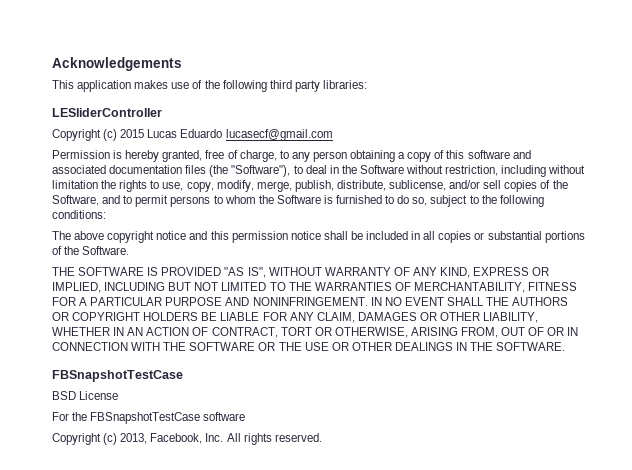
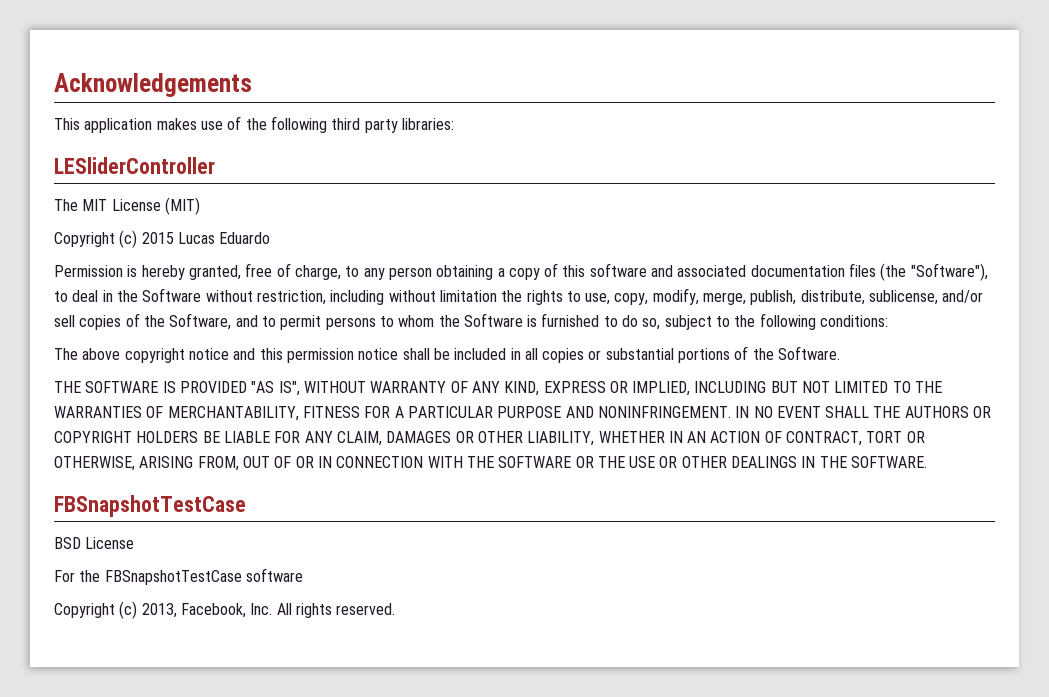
+ The MIT License (MIT)
- Copyright (c) 2015 Lucas Eduardo lucasecf@gmail.com
+ Copyright (c) 2015 Lucas Eduardo

